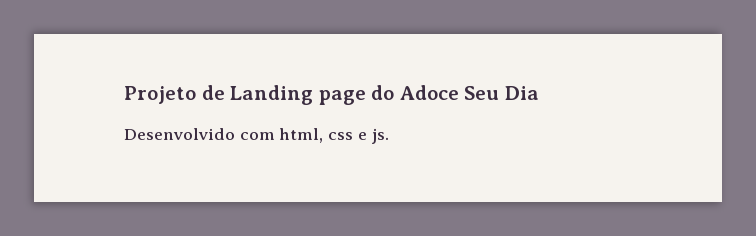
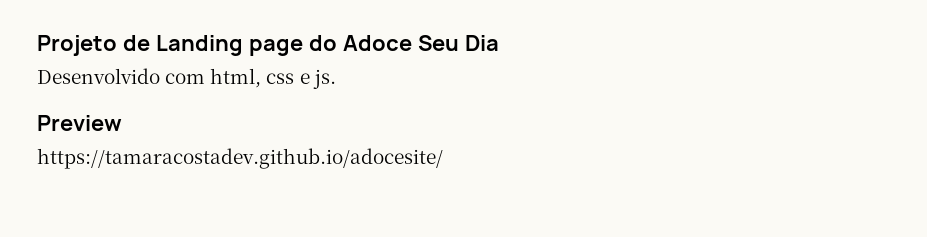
+ Preview
+ https://tamaracostadev.github.io/adocesite/

